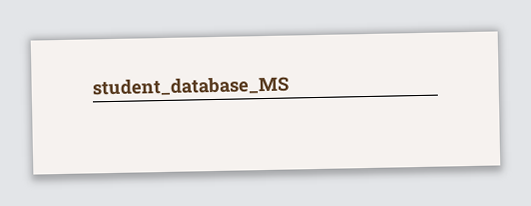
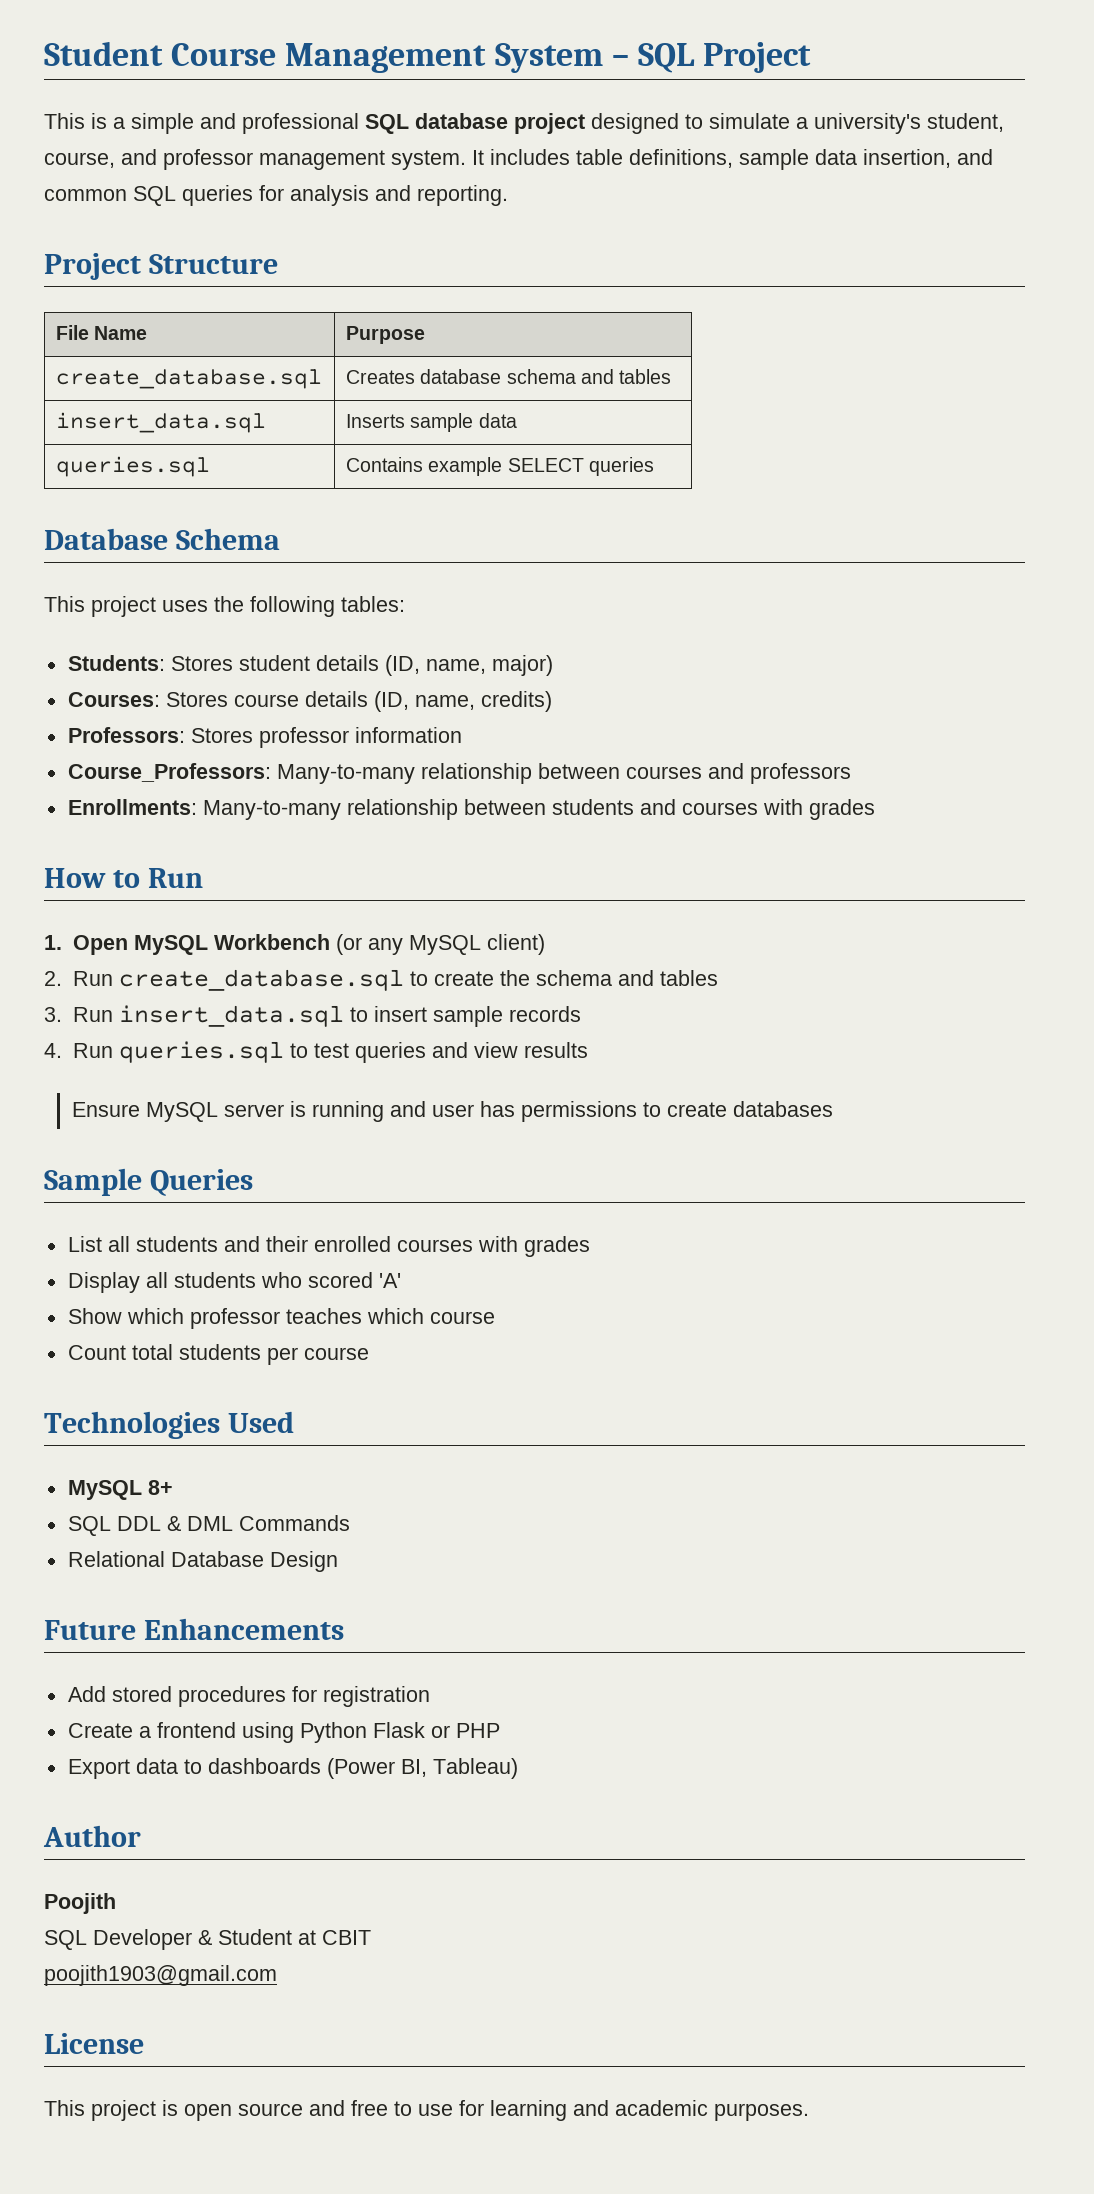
- student_database_MS
+ Student Course Management System – SQL Project
+ This is a simple and professional SQL database project designed to simulate a university's student, course, and professor management system. It includes table definitions, sample data insertion, and common SQL queries for analysis and reporting.
+ Project Structure
+ File Name | Purpose
+ create_database.sql | Creates database schema and tables
+ insert_data.sql | Inserts sample data
+ queries.sql | Contains example SELECT queries
+ Database Schema
+ This project uses the following tables:
+ Students: Stores student details (ID, name, major)
+ Courses: Stores course details (ID, name, credits)
+ Professors: Stores professor information
+ Course_Professors: Many-to-many relationship between courses and professors
+ Enrollments: Many-to-many relationship between students and courses with grades
+ How to Run
+ 1. Open MySQL Workbench (or any MySQL client)
+ 2. Run create_database.sql to create the schema and tables
+ 3. Run insert_data.sql to insert sample records
+ 4. Run queries.sql to test queries and view results
+ Ensure MySQL server is running and user has permissions to create databases
+ Sample Queries
+ List all students and their enrolled courses with grades
+ Display all students who scored 'A'
+ Show which professor teaches which course
+ Count total students per course
+ Technologies Used
+ MySQL 8+
+ SQL DDL & DML Commands
+ Relational Database Design
+ Future Enhancements
+ Add stored procedures for registration
+ Create a frontend using Python Flask or PHP
+ Export data to dashboards (Power BI, Tableau)
+ Author
+ Poojith
+ SQL Developer & Student at CBIT
+ poojith1903@gmail.com
+ License
+ This project is open source and free to use for learning and academic purposes.

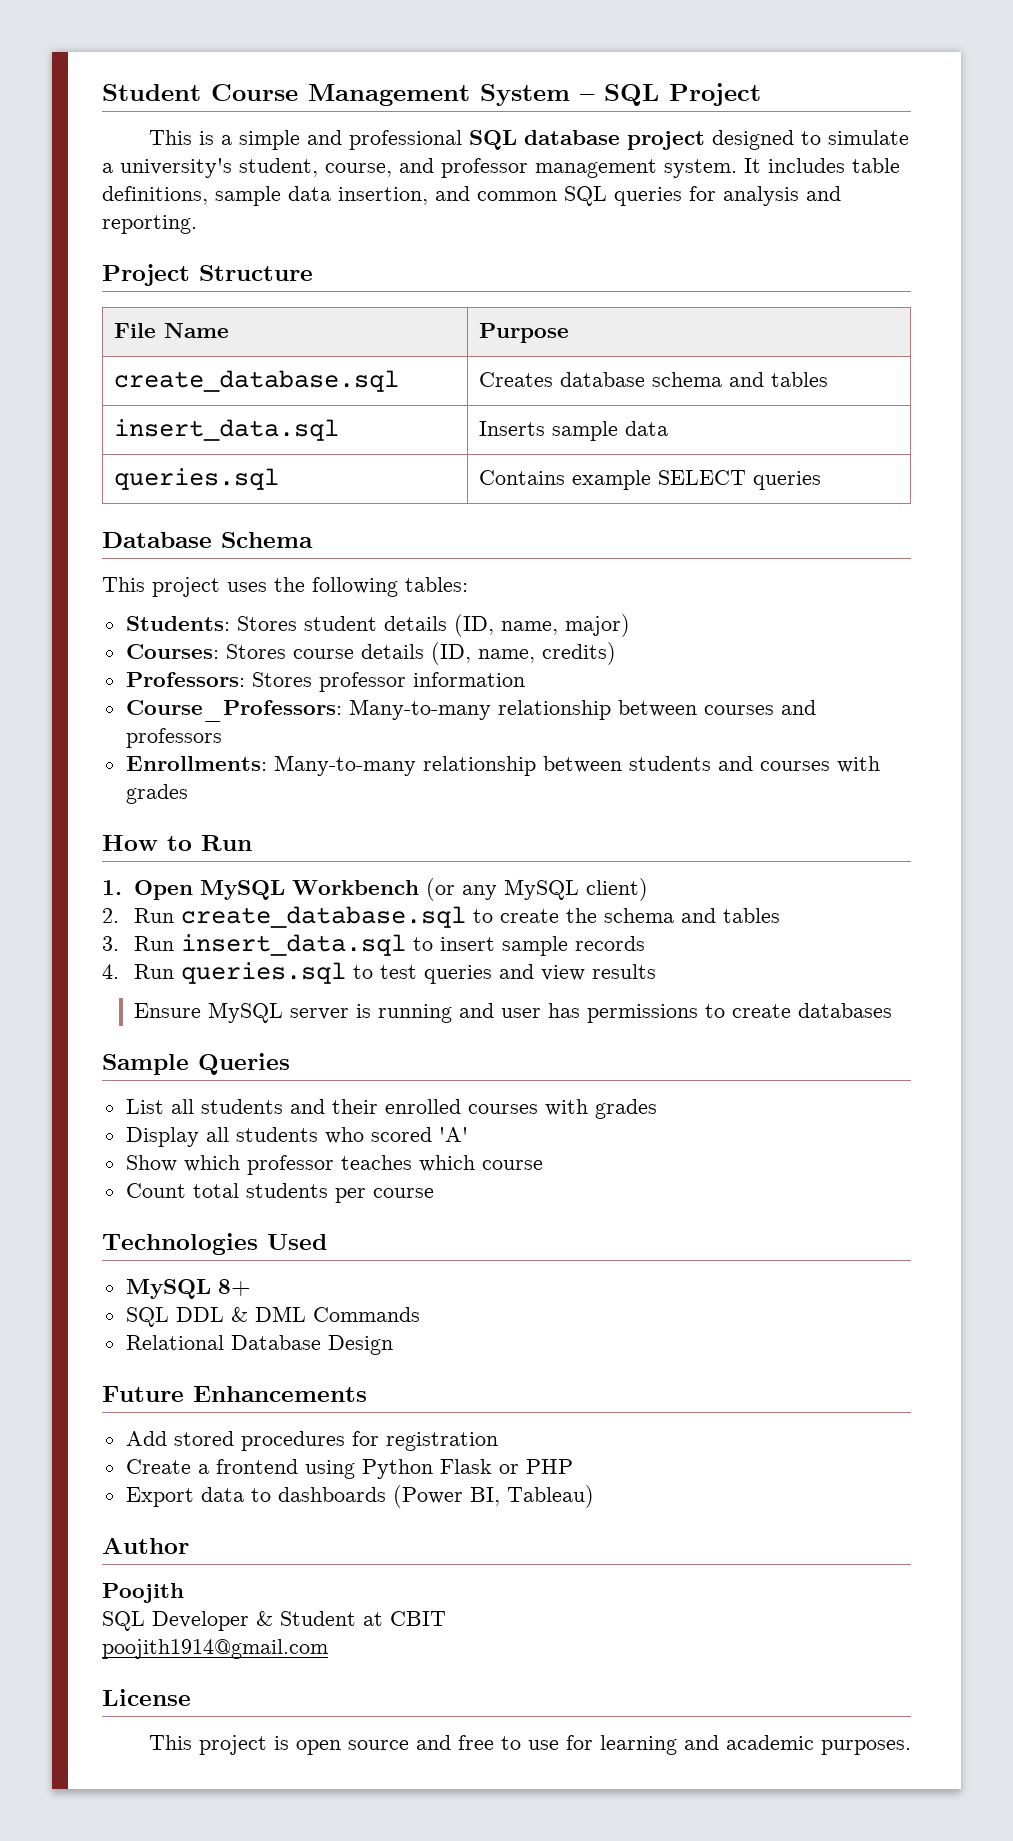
- poojith1903@gmail.com
+ poojith1914@gmail.com

